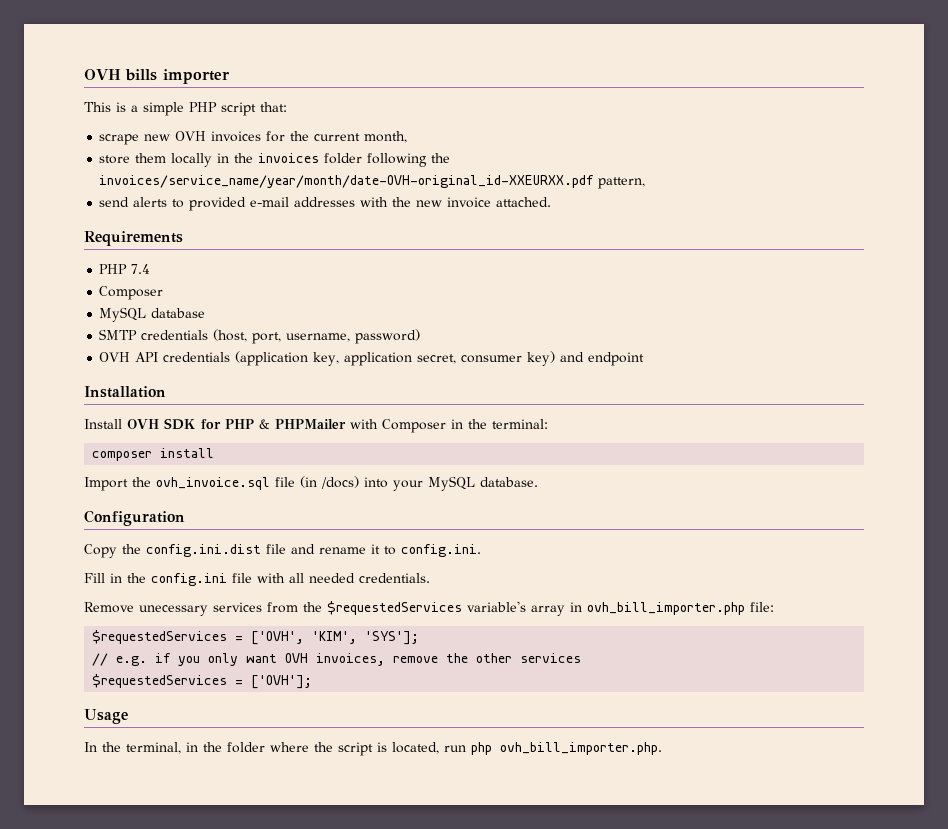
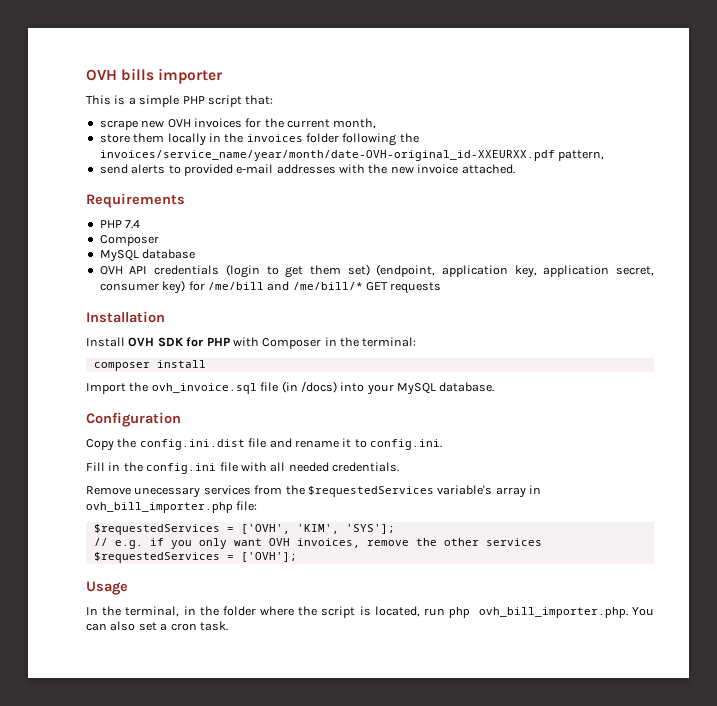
- SMTP credentials (host, port, username, password)
- OVH API credentials (application key, application secret, consumer key) and endpoint
+ OVH API credentials (login to get them set) (endpoint, application key, application secret, consumer key) for /me/bill and /me/bill/* GET requests
- Install OVH SDK for PHP & PHPMailer with Composer in the terminal:
+ Install OVH SDK for PHP with Composer in the terminal:
- In the terminal, in the folder where the script is located, run php ovh_bill_importer.php.
+ In the terminal, in the folder where the script is located, run php ovh_bill_importer.php. You can also set a cron task.

